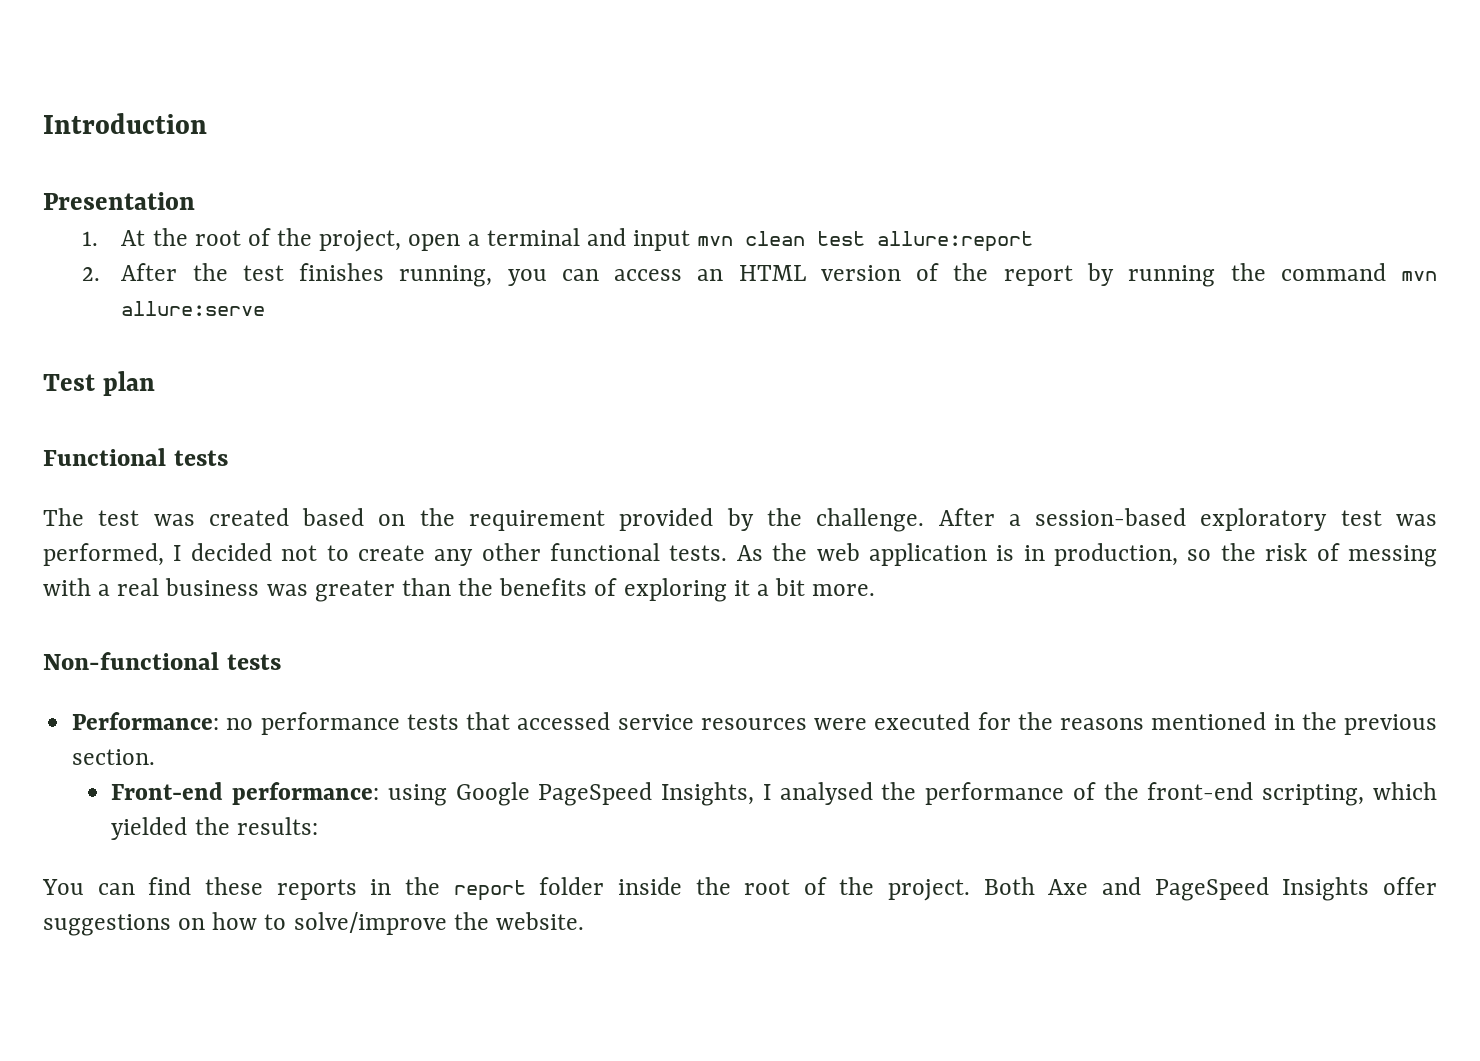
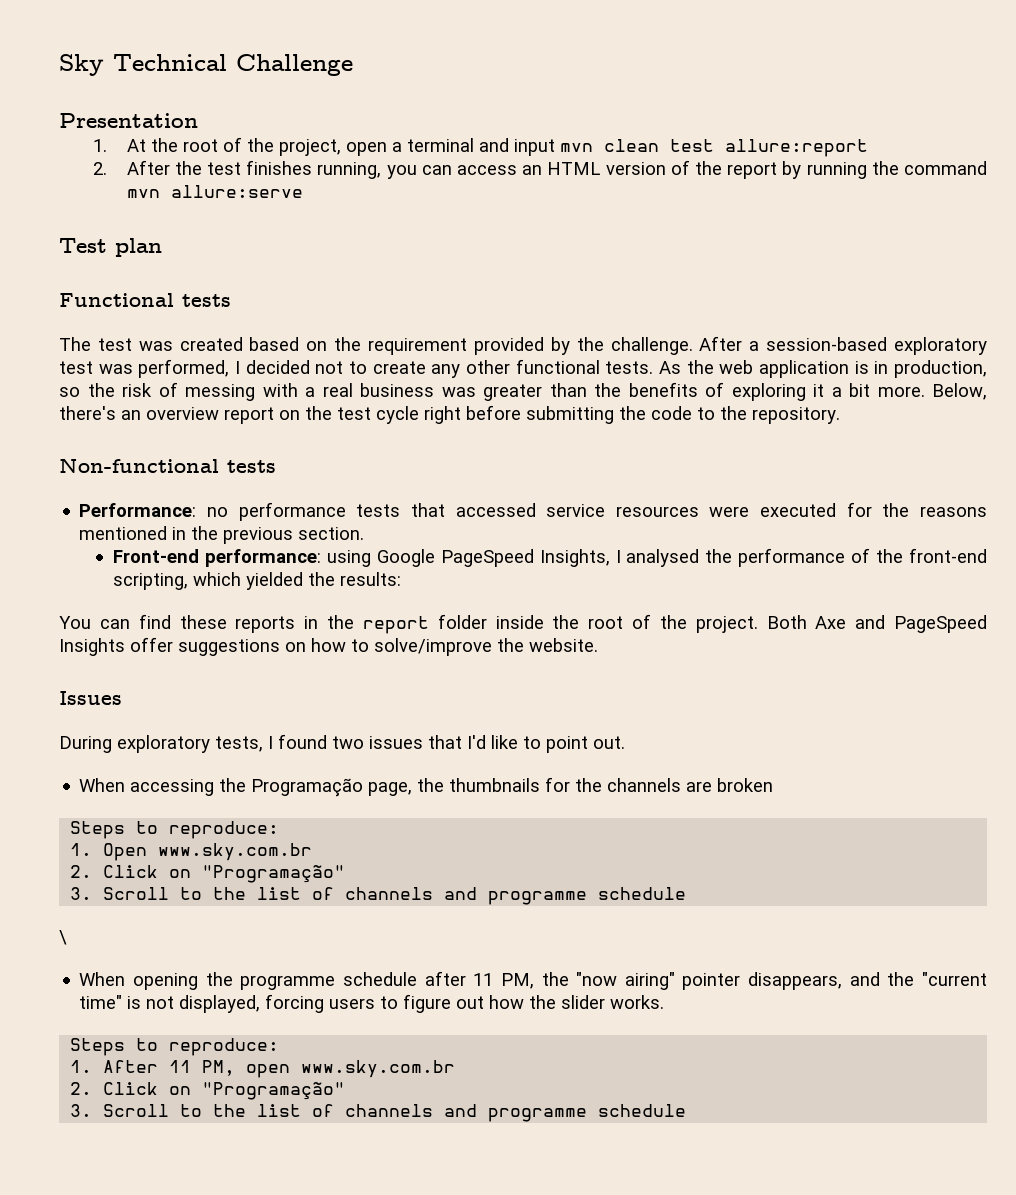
- Introduction
+ Sky Technical Challenge
+ Below, there's an overview report on the test cycle right before submitting the code to the repository.
+ Issues
+ During exploratory tests, I found two issues that I'd like to point out.
+ When accessing the Programação page, the thumbnails for the channels are broken
+ Steps to reproduce:
+ 1. Open www.sky.com.br
+ 2. Click on "Programação"
+ 3. Scroll to the list of channels and programme schedule
+ \
+ When opening the programme schedule after 11 PM, the "now airing" pointer disappears, and the "current time" is not displayed, forcing users to figure out how the slider works.
+ Steps to reproduce:
+ 1. After 11 PM, open www.sky.com.br
+ 2. Click on "Programação"
+ 3. Scroll to the list of channels and programme schedule

